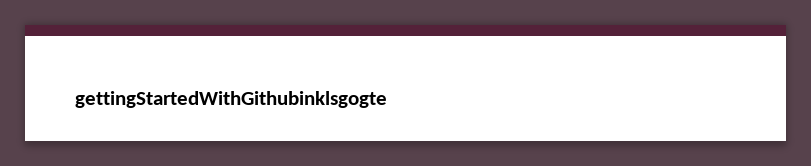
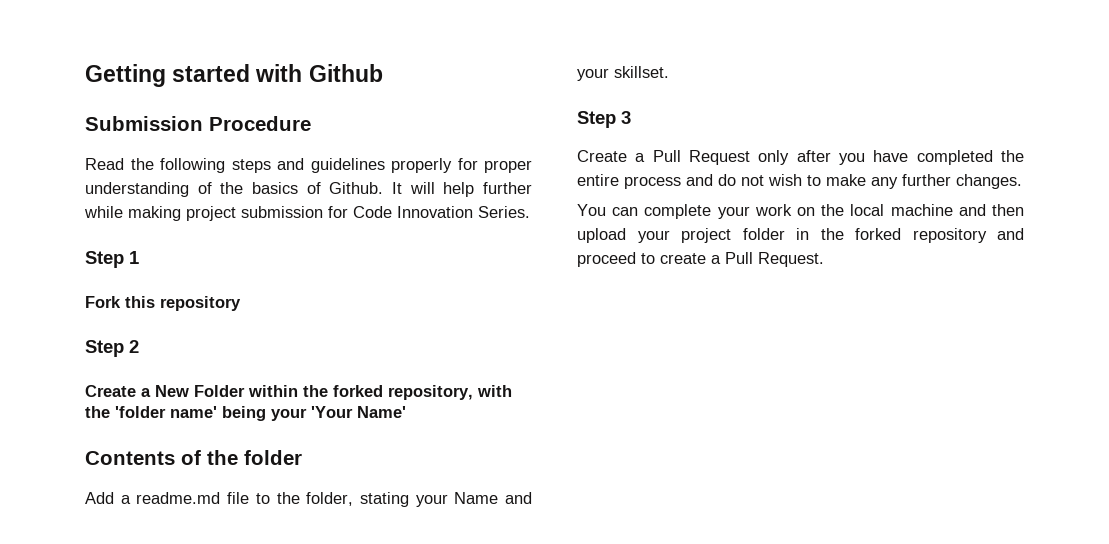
- gettingStartedWithGithubinklsgogte
+ Getting started with Github
+ Submission Procedure
+ Read the following steps and guidelines properly for proper understanding of the basics of Github. It will help further while making project submission for Code Innovation Series.
+ Step 1
+ Fork this repository
+ Step 2
+ Create a New Folder within the forked repository, with the 'folder name' being your 'Your Name'
+ Contents of the folder
+ Add a readme.md file to the folder, stating your Name and your skillset.
+ Step 3
+ Create a Pull Request only after you have completed the entire process and do not wish to make any further changes.
+ You can complete your work on the local machine and then upload your project folder in the forked repository and proceed to create a Pull Request.

